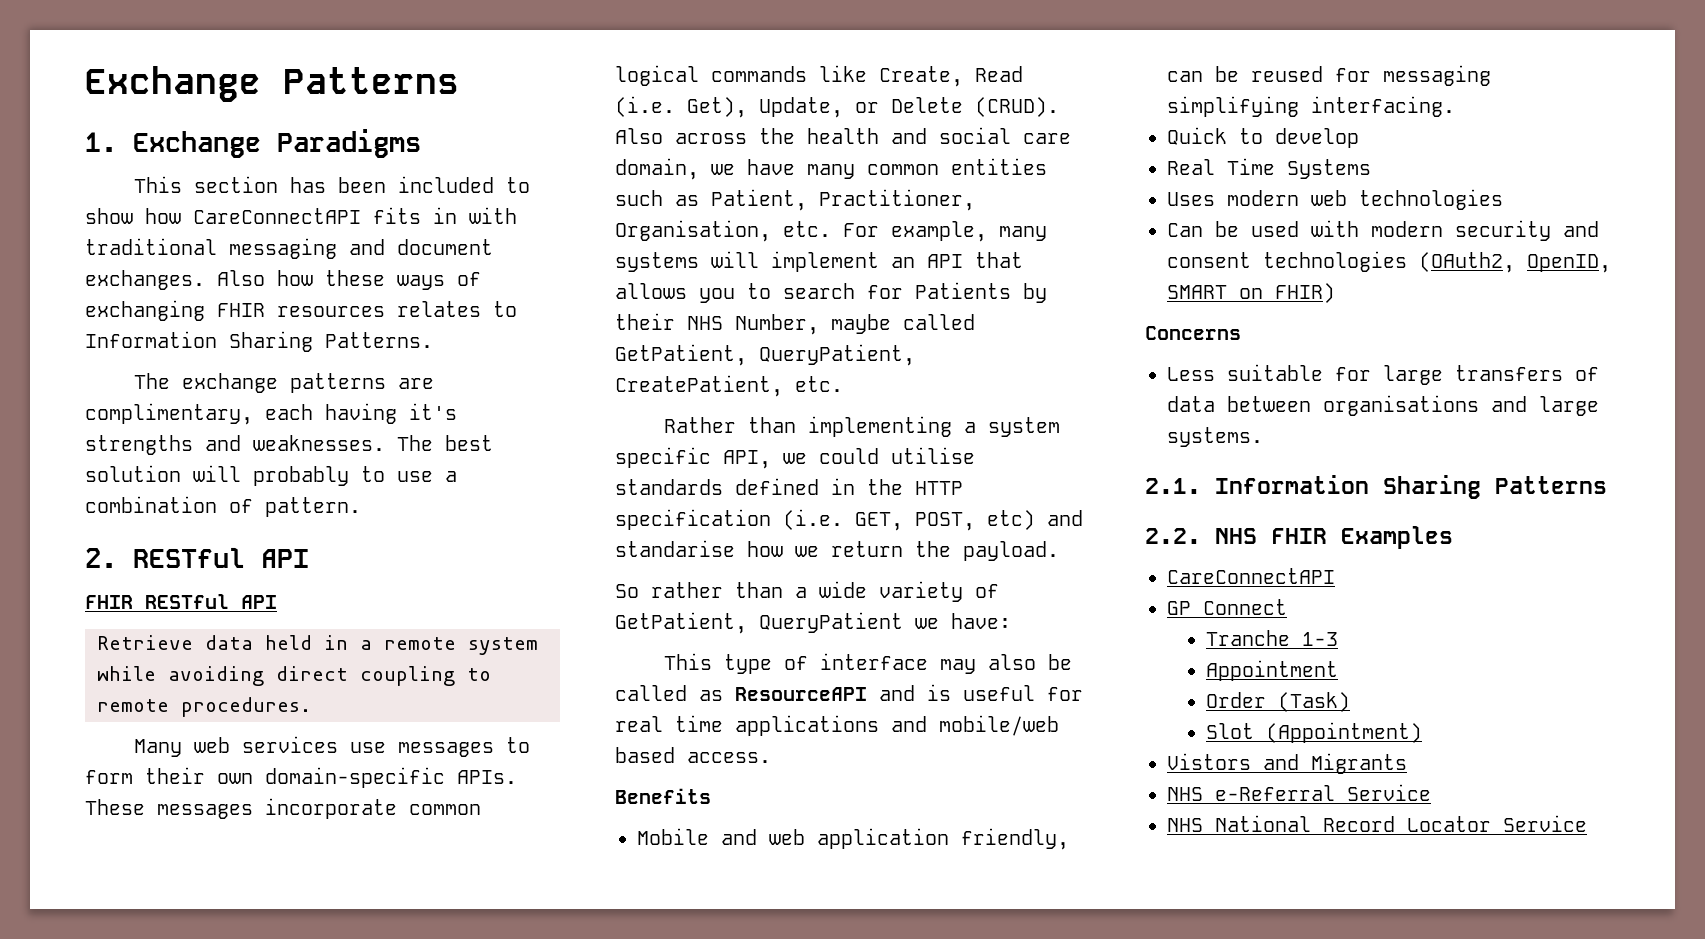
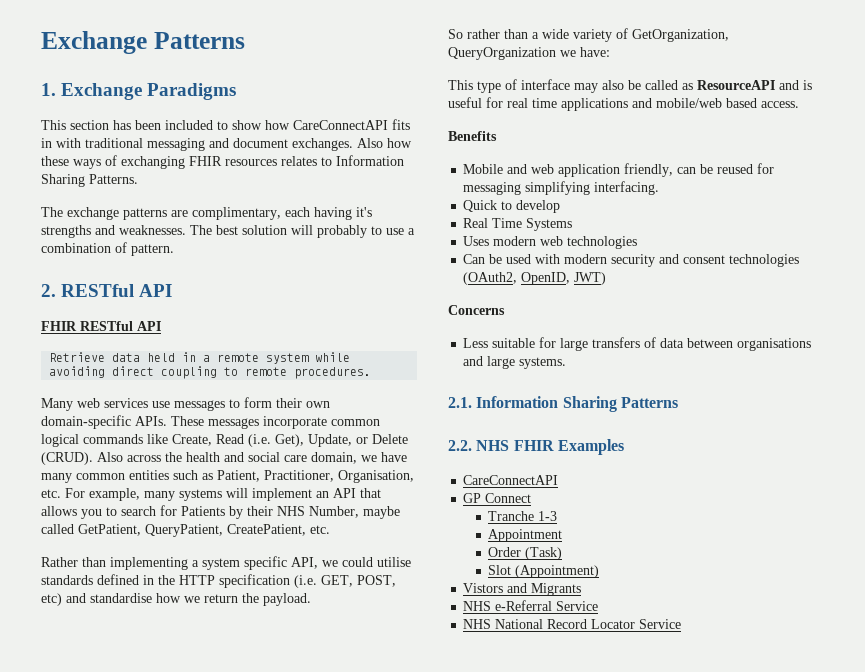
- Rather than implementing a system specific API, we could utilise standards defined in the HTTP specification (i.e. GET, POST, etc) and standarise how we return the payload.
+ Rather than implementing a system specific API, we could utilise standards defined in the HTTP specification (i.e. GET, POST, etc) and standardise how we return the payload.
- So rather than a wide variety of GetPatient, QueryPatient we have:
+ So rather than a wide variety of GetOrganization, QueryOrganization we have:
- Can be used with modern security and consent technologies (OAuth2, OpenID, SMART on FHIR)
+ Can be used with modern security and consent technologies (OAuth2, OpenID, JWT)

